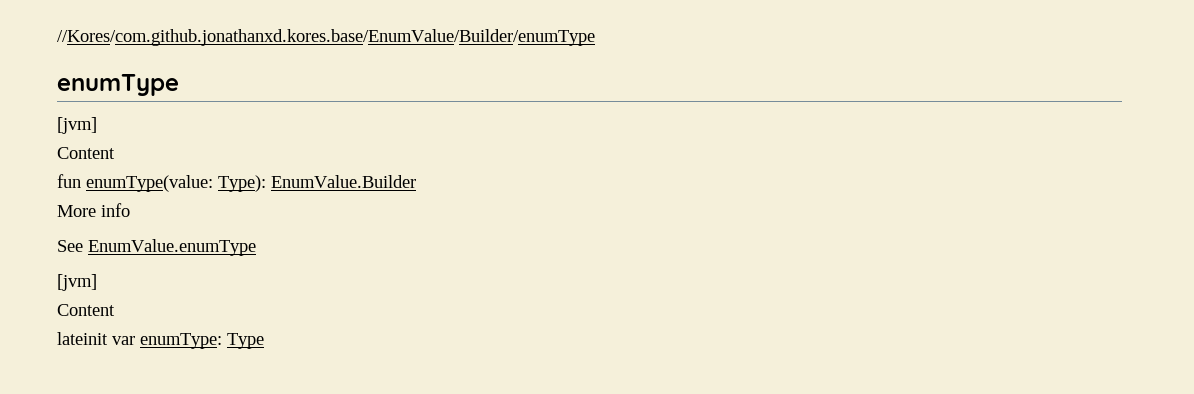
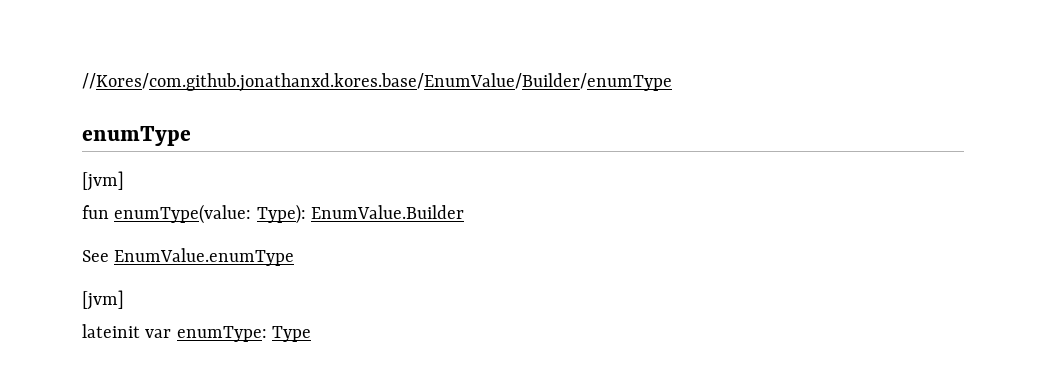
  enumType
  [jvm]
- Content
- More info
  See EnumValue.enumType
  [jvm]
- Content

